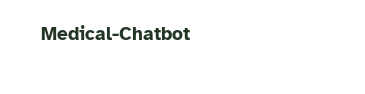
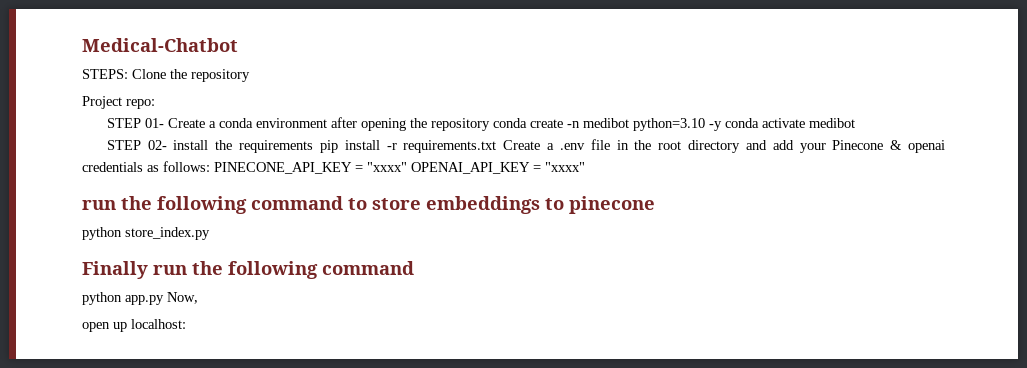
+ STEPS: Clone the repository
+ Project repo:
+ STEP 01- Create a conda environment after opening the repository conda create -n medibot python=3.10 -y conda activate medibot
+ STEP 02- install the requirements pip install -r requirements.txt Create a .env file in the root directory and add your Pinecone & openai credentials as follows: PINECONE_API_KEY = "xxxx" OPENAI_API_KEY = "xxxx"
+ run the following command to store embeddings to pinecone
+ python store_index.py
+ Finally run the following command
+ python app.py Now,
+ open up localhost:

